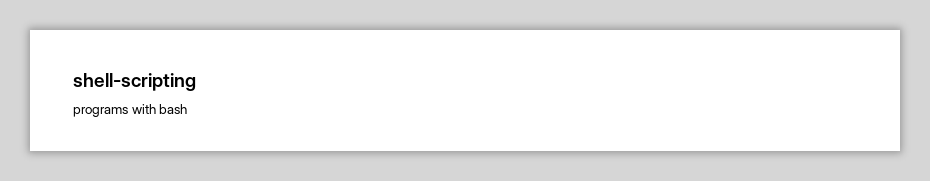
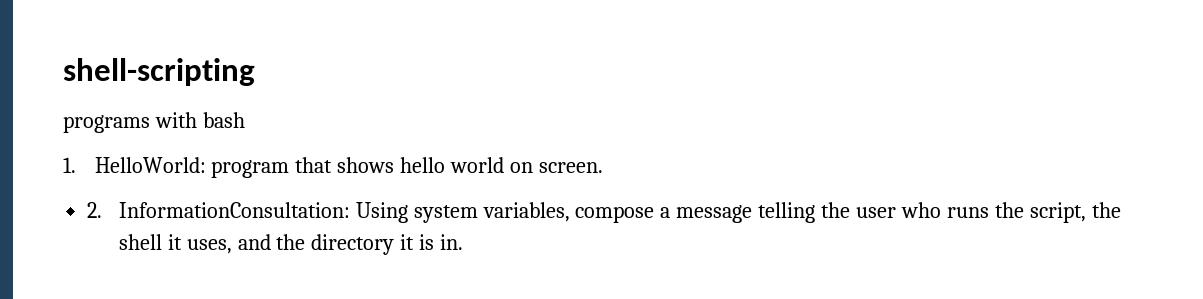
+ 1. HelloWorld: program that shows hello world on screen.
+ 2. InformationConsultation: Using system variables, compose a message telling the user who runs the script, the shell it uses, and the directory it is in.

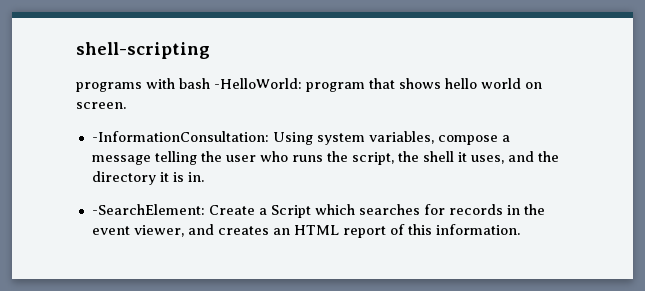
- programs with bash
- 1. HelloWorld: program that shows hello world on screen.
+ programs with bash -HelloWorld: program that shows hello world on screen.
- 2. InformationConsultation: Using system variables, compose a message telling the user who runs the script, the shell it uses, and the directory it is in.
+ -InformationConsultation: Using system variables, compose a message telling the user who runs the script, the shell it uses, and the directory it is in.
+ -SearchElement: Create a Script which searches for records in the event viewer, and creates an HTML report of this information.

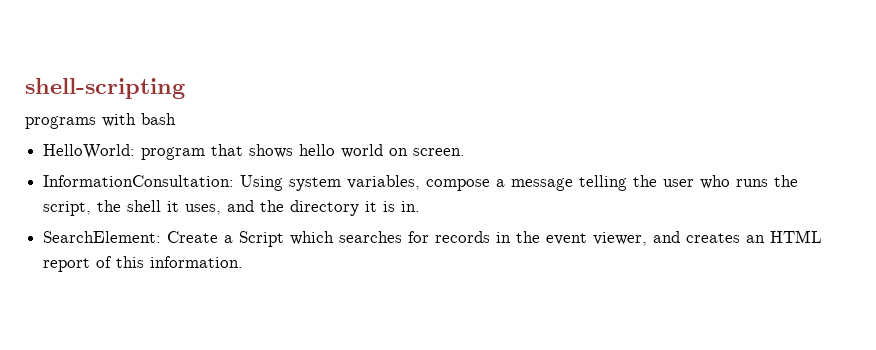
- programs with bash -HelloWorld: program that shows hello world on screen.
+ programs with bash
+ HelloWorld: program that shows hello world on screen.
- -InformationConsultation: Using system variables, compose a message telling the user who runs the script, the shell it uses, and the directory it is in.
+ InformationConsultation: Using system variables, compose a message telling the user who runs the script, the shell it uses, and the directory it is in.
- -SearchElement: Create a Script which searches for records in the event viewer, and creates an HTML report of this information.
+ SearchElement: Create a Script which searches for records in the event viewer, and creates an HTML report of this information.

